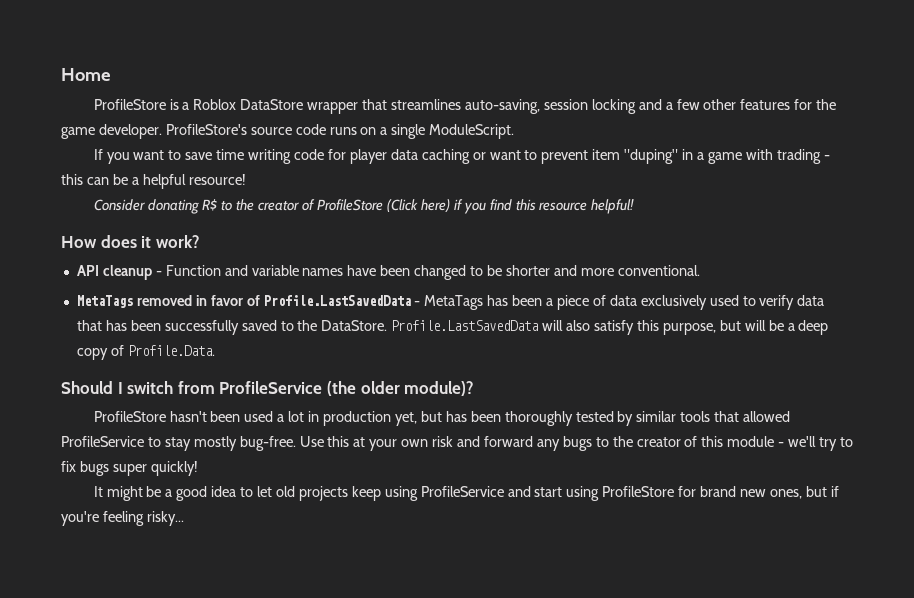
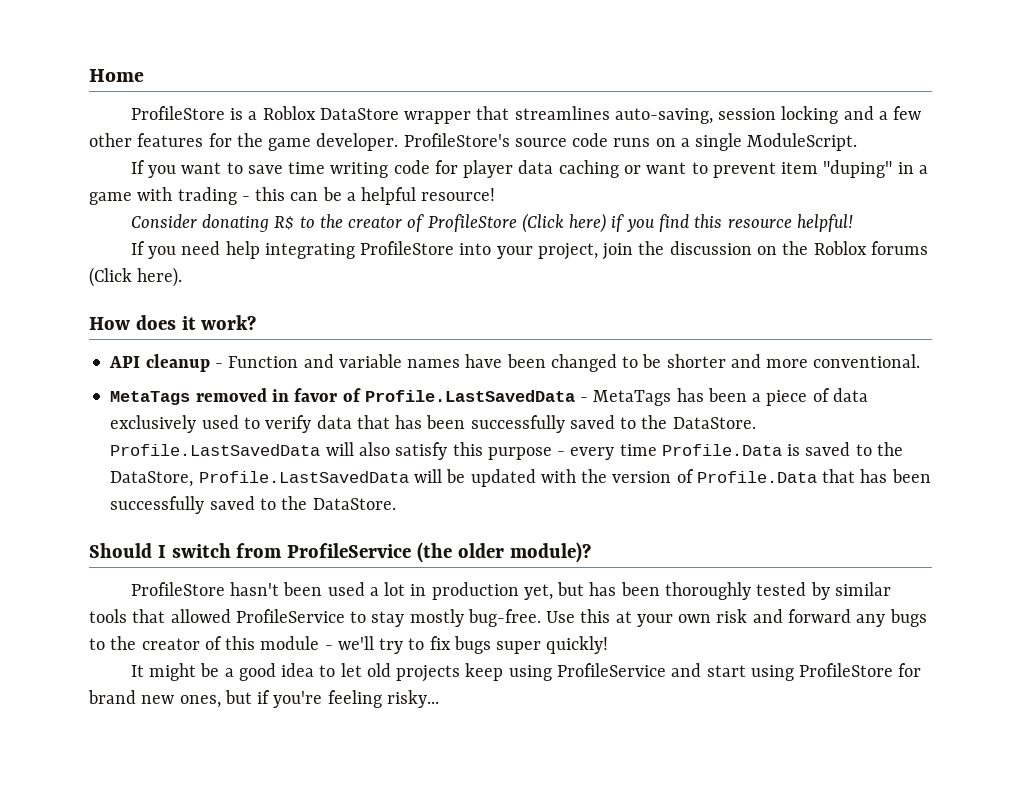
+ If you need help integrating ProfileStore into your project, join the discussion on the Roblox forums (Click here).
- Profile.LastSavedData will also satisfy this purpose, but will be a deep copy of Profile.Data.
+ Profile.LastSavedData will also satisfy this purpose - every time Profile.Data is saved to the DataStore, Profile.LastSavedData will be updated with the version of Profile.Data that has been successfully saved to the DataStore.

